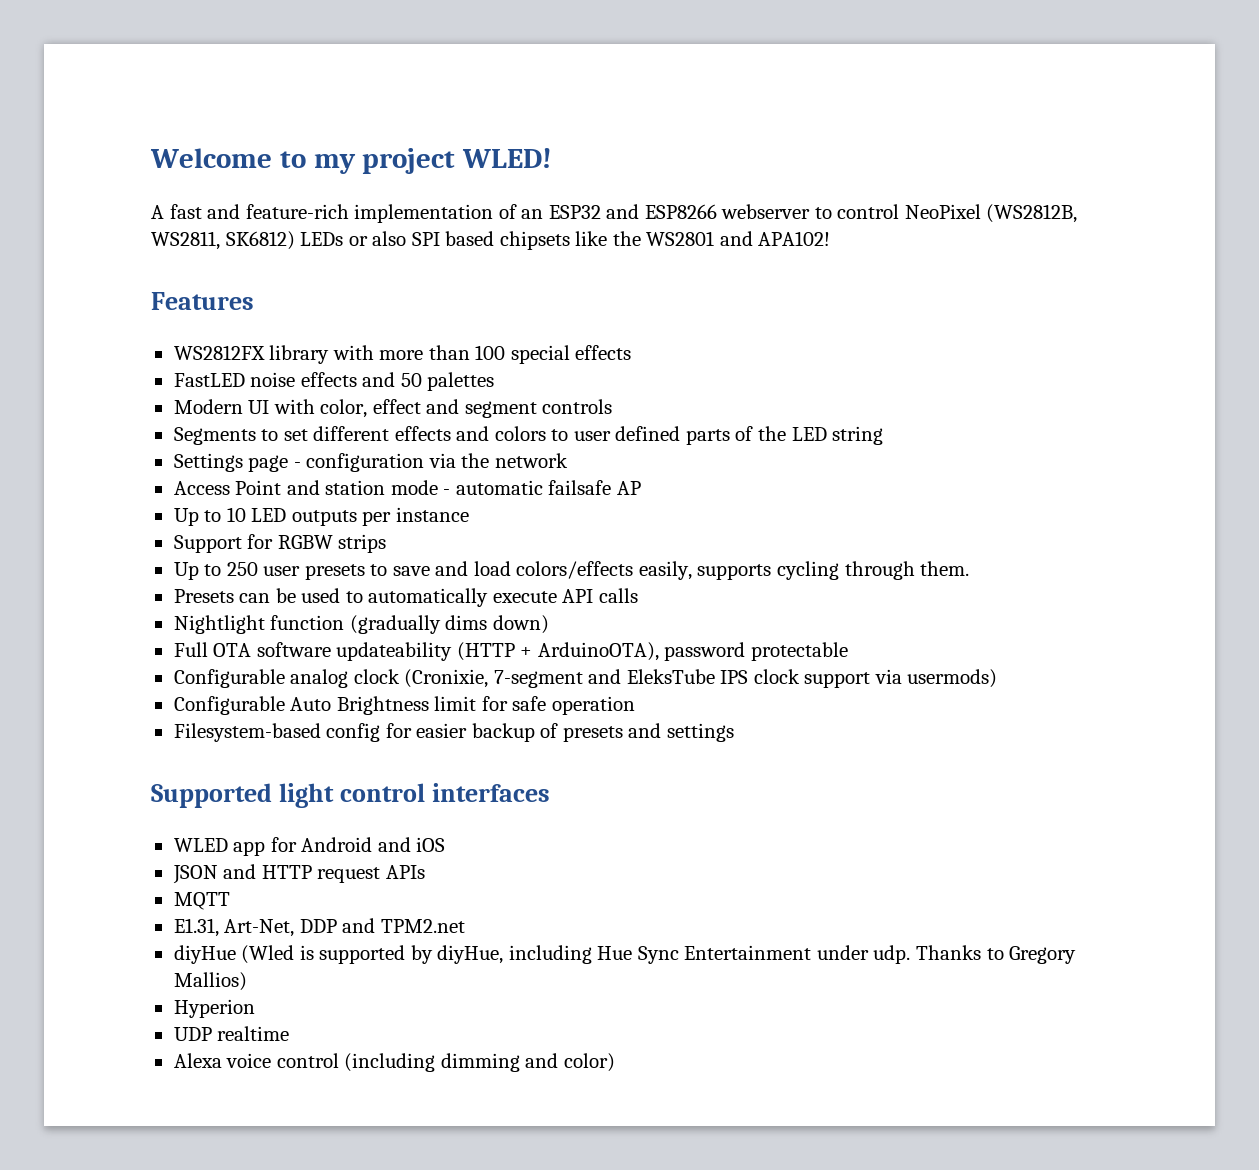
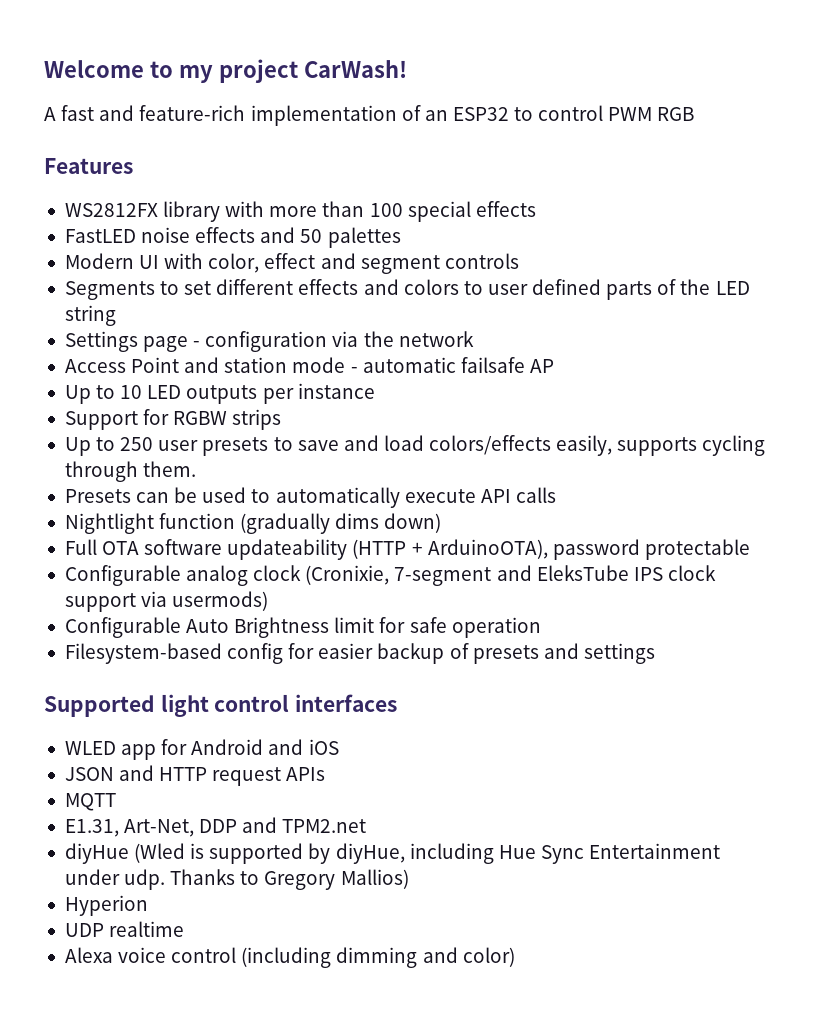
- Welcome to my project WLED!
+ Welcome to my project CarWash!
- A fast and feature-rich implementation of an ESP32 and ESP8266 webserver to control NeoPixel (WS2812B, WS2811, SK6812) LEDs or also SPI based chipsets like the WS2801 and APA102!
+ A fast and feature-rich implementation of an ESP32 to control PWM RGB

